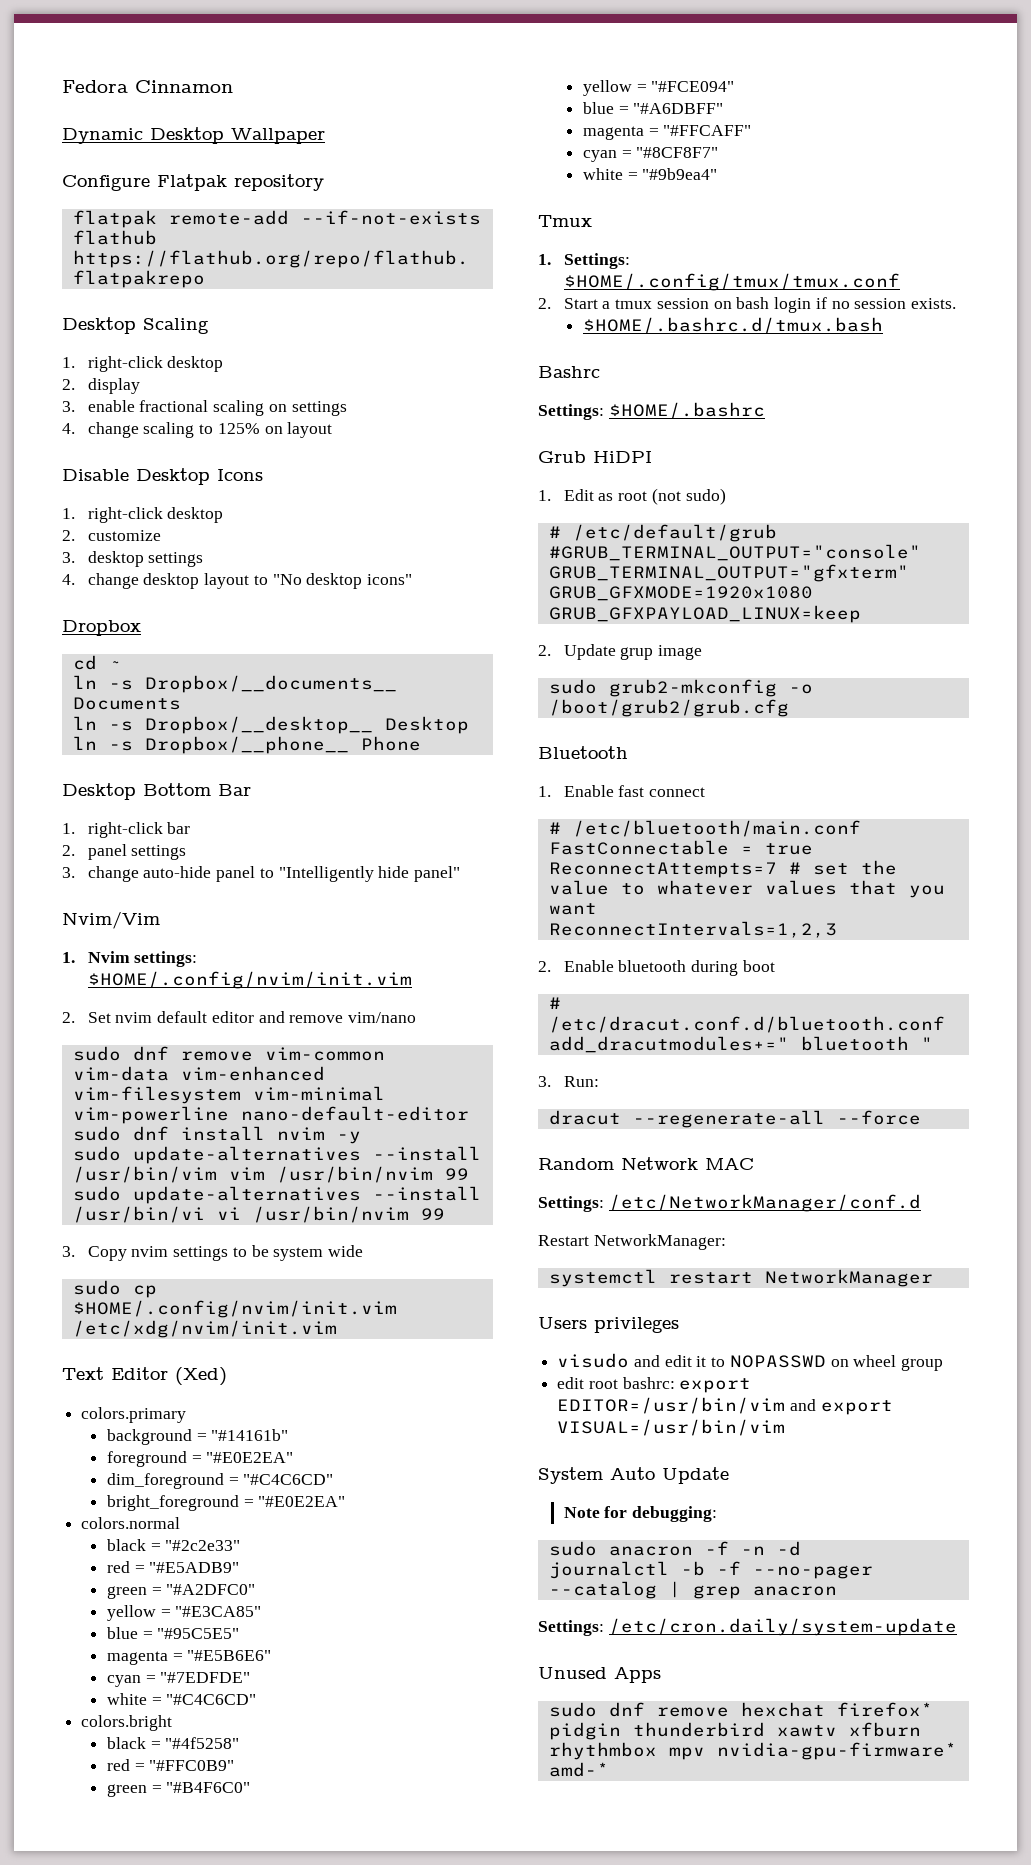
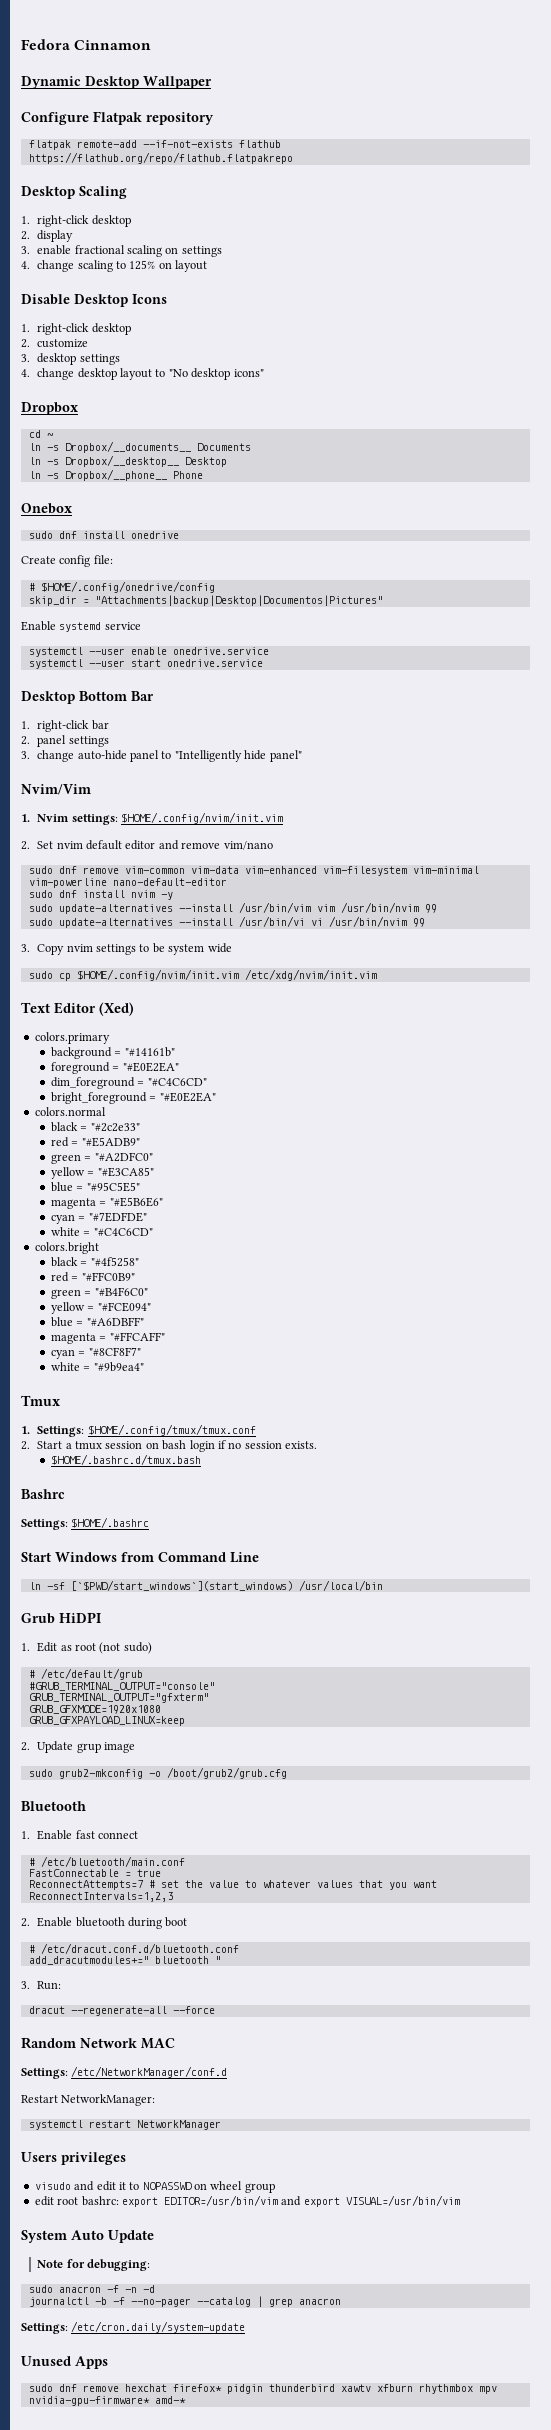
+ Onebox
+ sudo dnf install onedrive
+ Create config file:
+ # $HOME/.config/onedrive/config
+ skip_dir = "Attachments|backup|Desktop|Documentos|Pictures"
+ Enable systemd service
+ systemctl --user enable onedrive.service
+ systemctl --user start onedrive.service
+ Start Windows from Command Line
+ ln -sf [`$PWD/start_windows`](start_windows) /usr/local/bin

